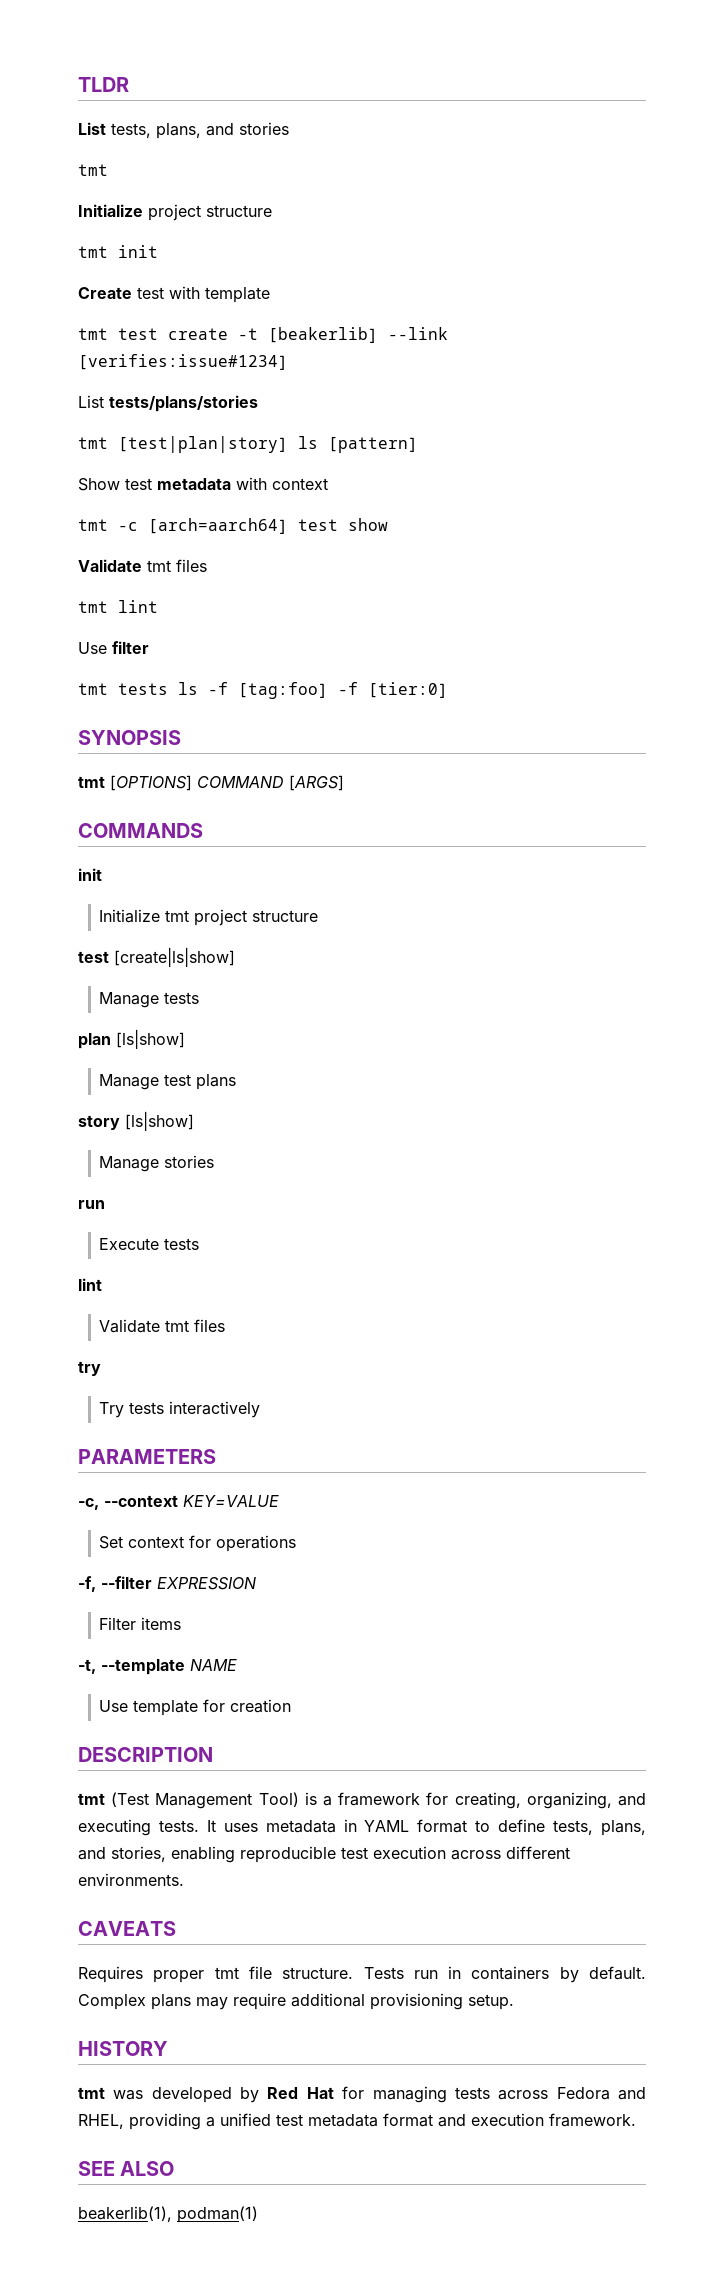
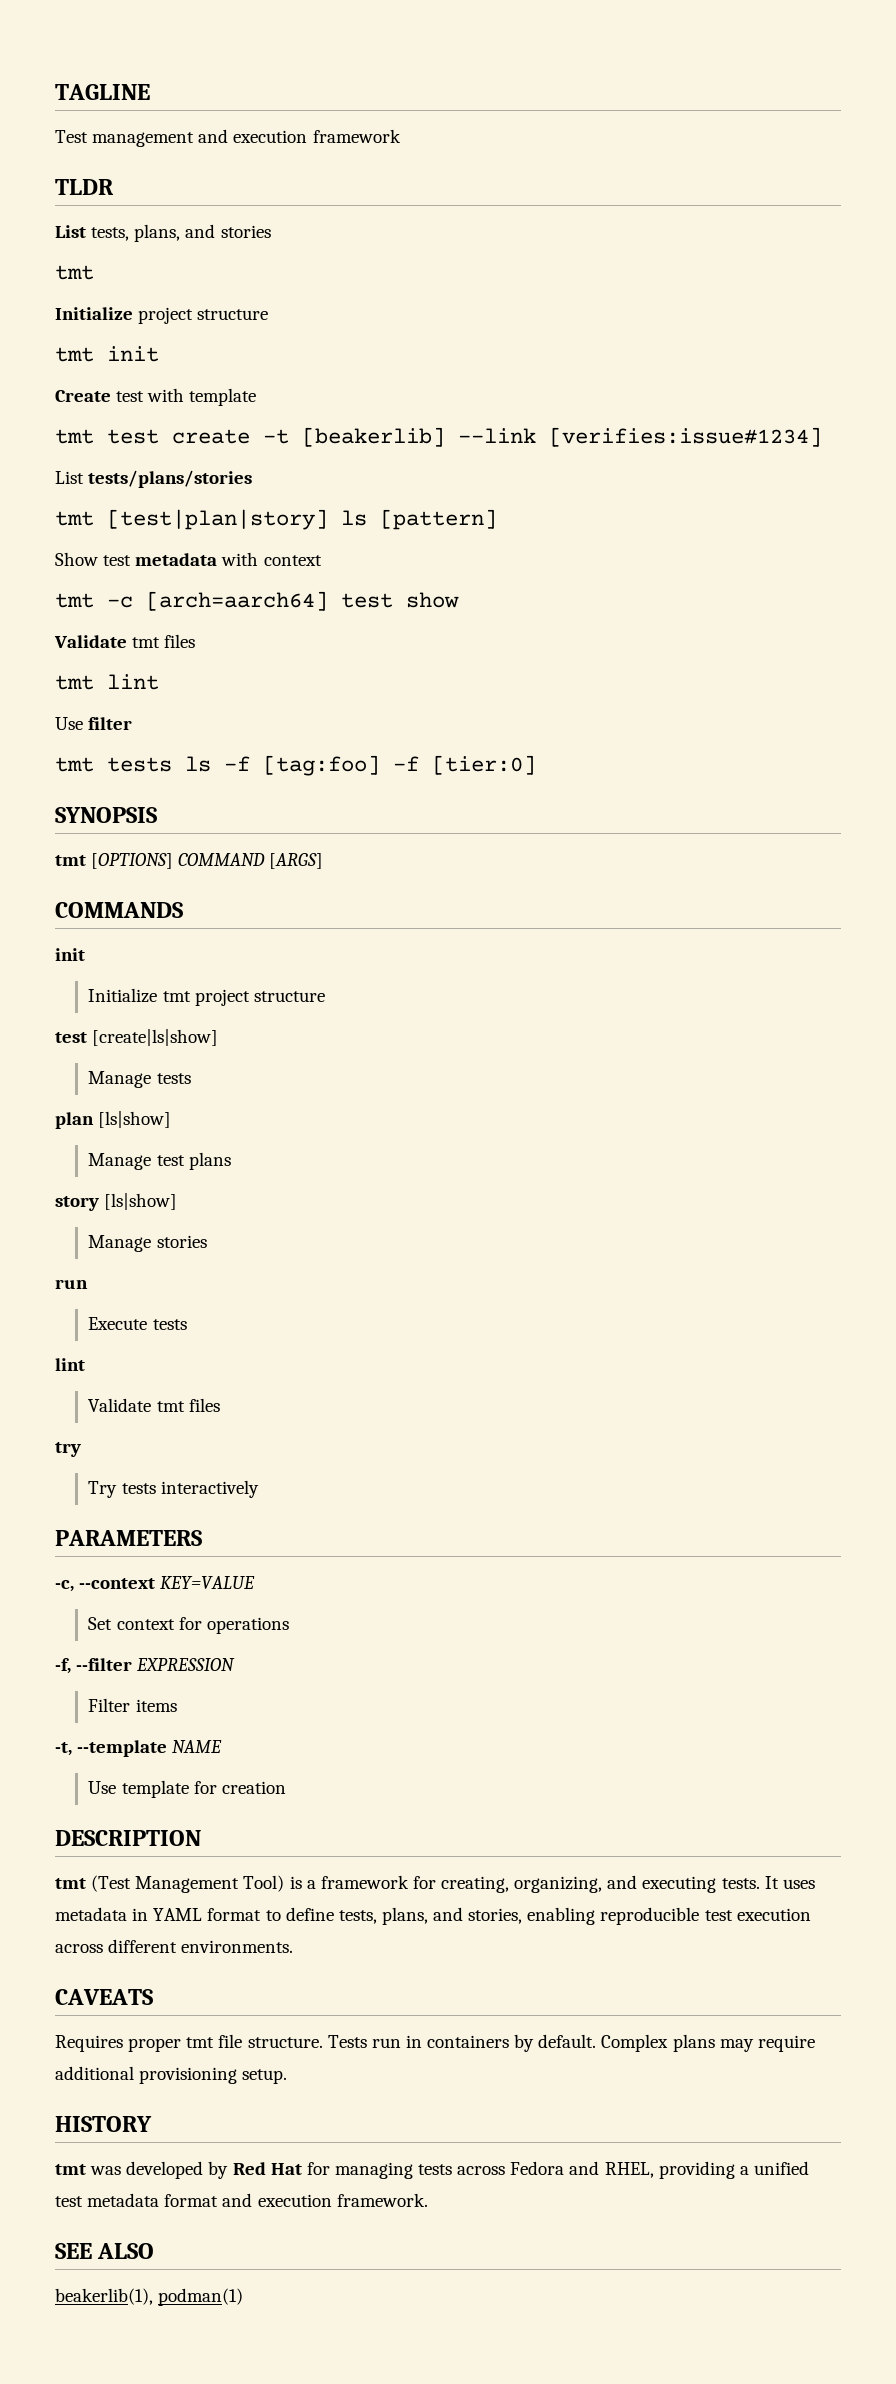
+ TAGLINE
+ Test management and execution framework

